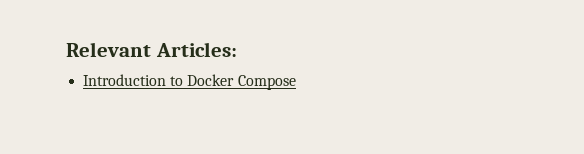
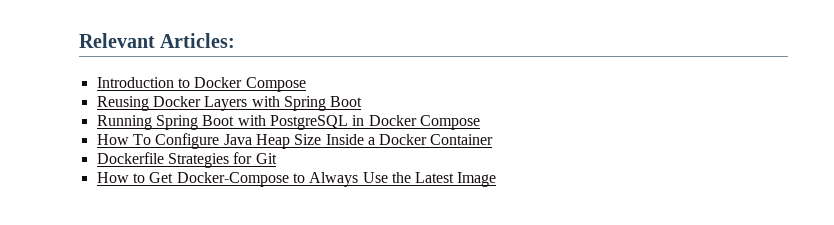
+ Reusing Docker Layers with Spring Boot
+ Running Spring Boot with PostgreSQL in Docker Compose
+ How To Configure Java Heap Size Inside a Docker Container
+ Dockerfile Strategies for Git
+ How to Get Docker-Compose to Always Use the Latest Image

